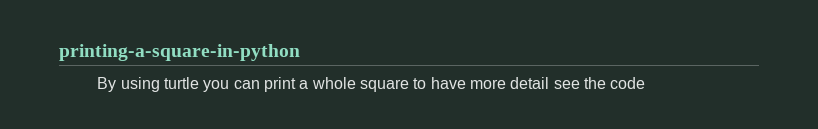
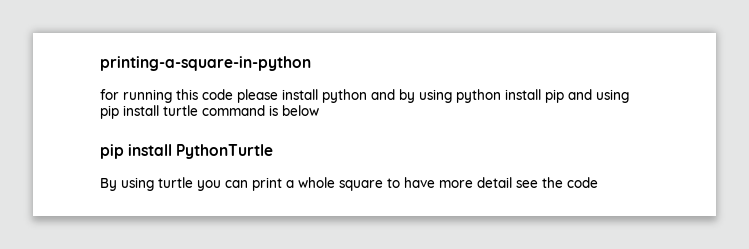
+ for running this code please install python and by using python install pip and using pip install turtle command is below
+ pip install PythonTurtle

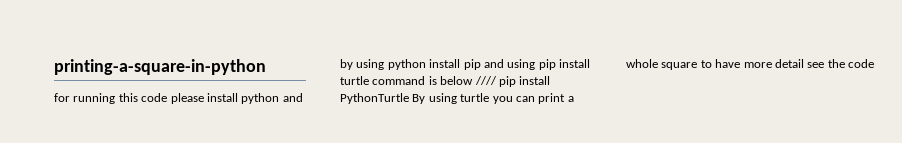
- for running this code please install python and by using python install pip and using pip install turtle command is below
- pip install PythonTurtle
- By using turtle you can print a whole square to have more detail see the code
+ for running this code please install python and by using python install pip and using pip install turtle command is below //// pip install PythonTurtle By using turtle you can print a whole square to have more detail see the code

